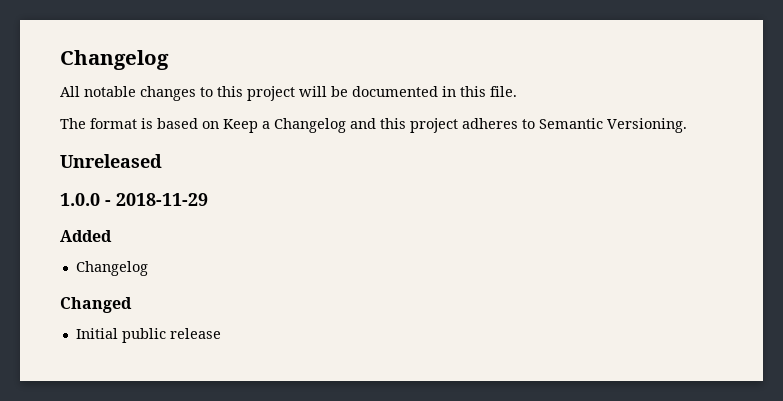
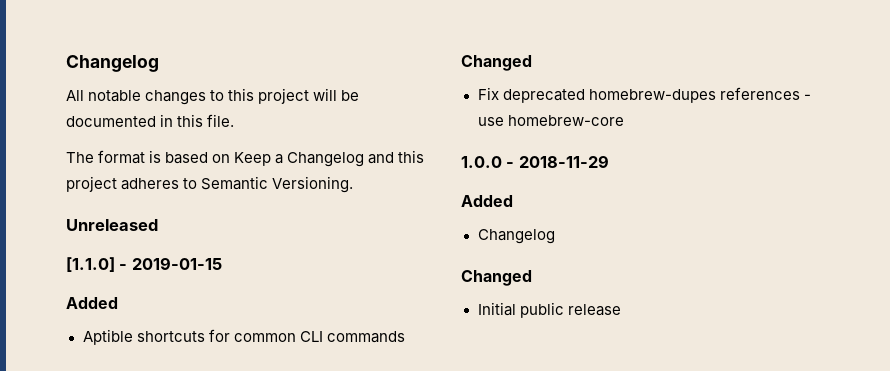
+ [1.1.0] - 2019-01-15
+ Added
+ Aptible shortcuts for common CLI commands
+ Changed
+ Fix deprecated homebrew-dupes references - use homebrew-core

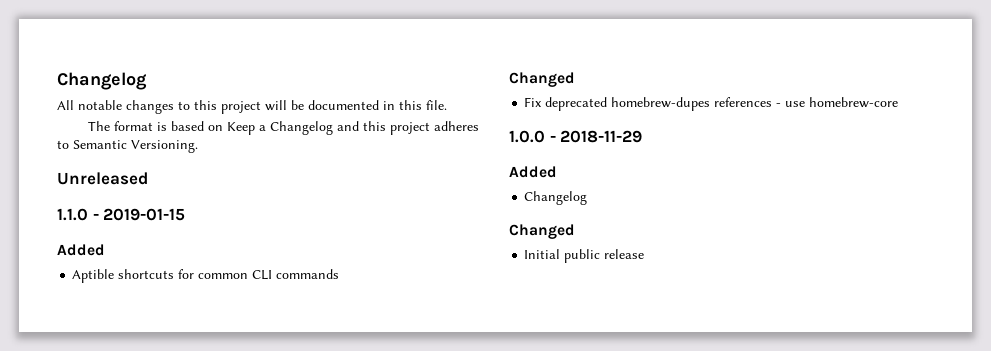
- [1.1.0] - 2019-01-15
+ 1.1.0 - 2019-01-15

